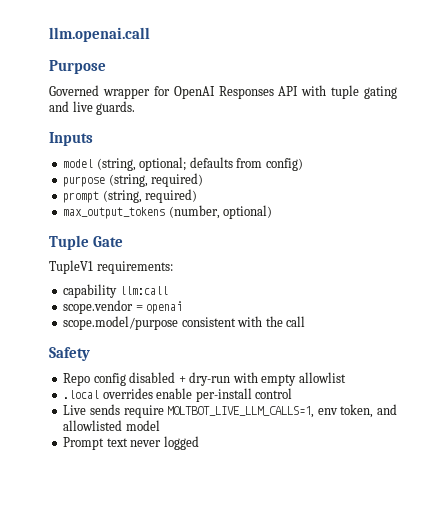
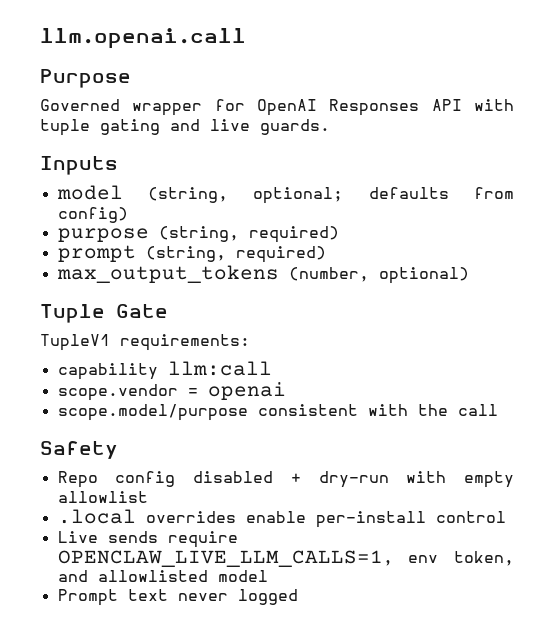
- Live sends require MOLTBOT_LIVE_LLM_CALLS=1, env token, and allowlisted model
+ Live sends require OPENCLAW_LIVE_LLM_CALLS=1, env token, and allowlisted model

